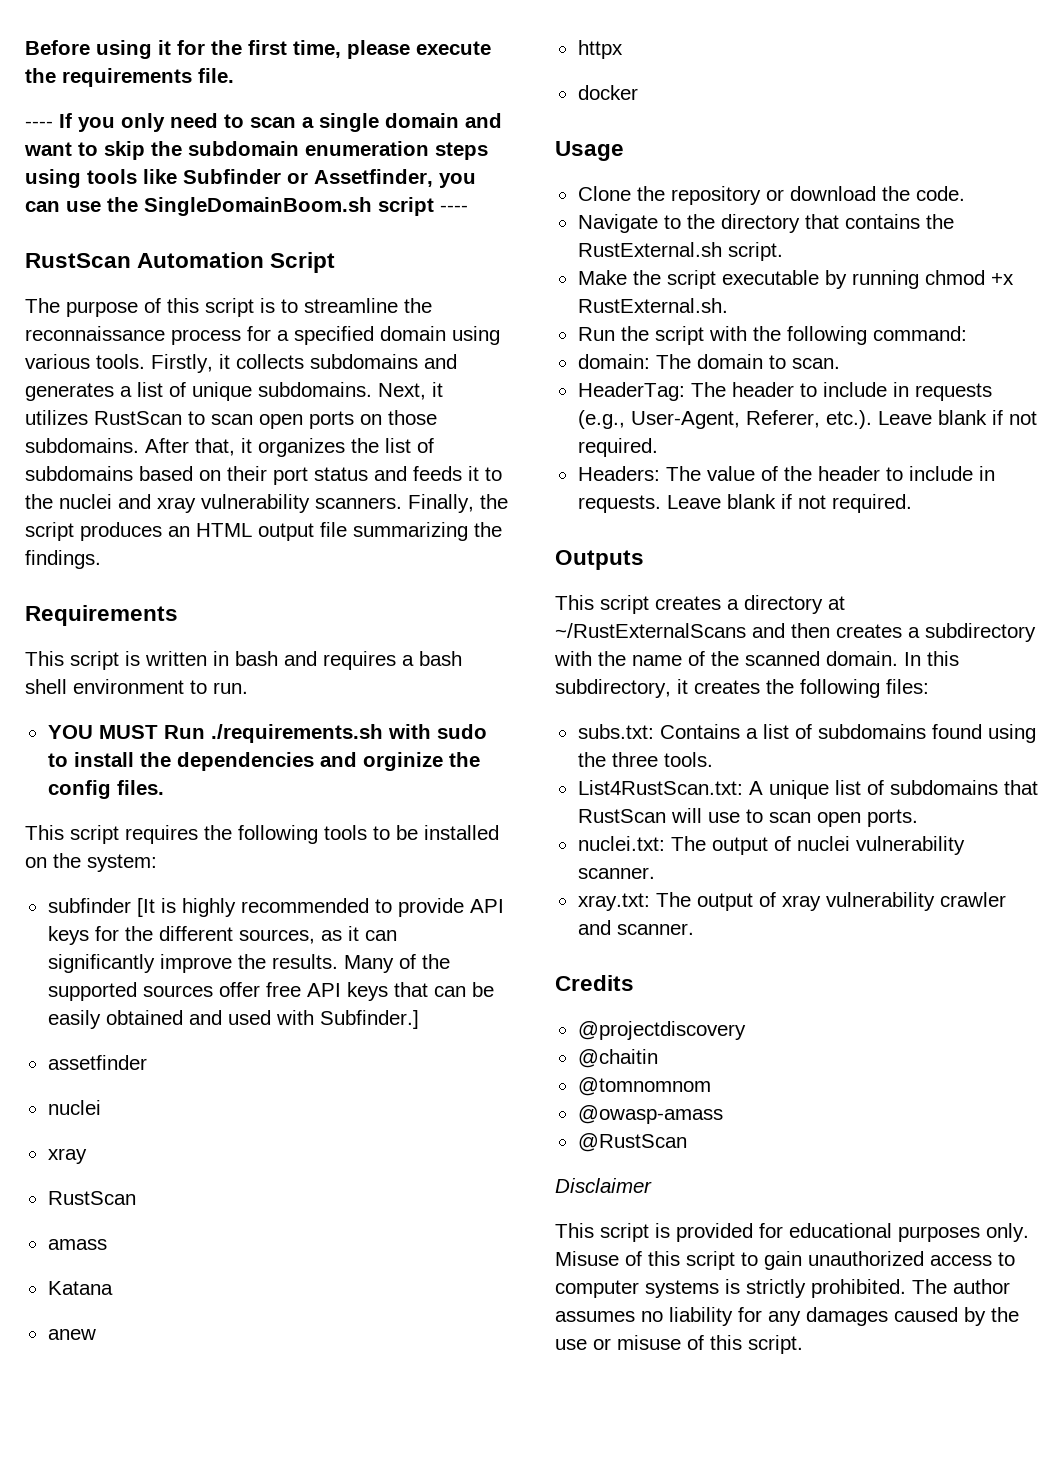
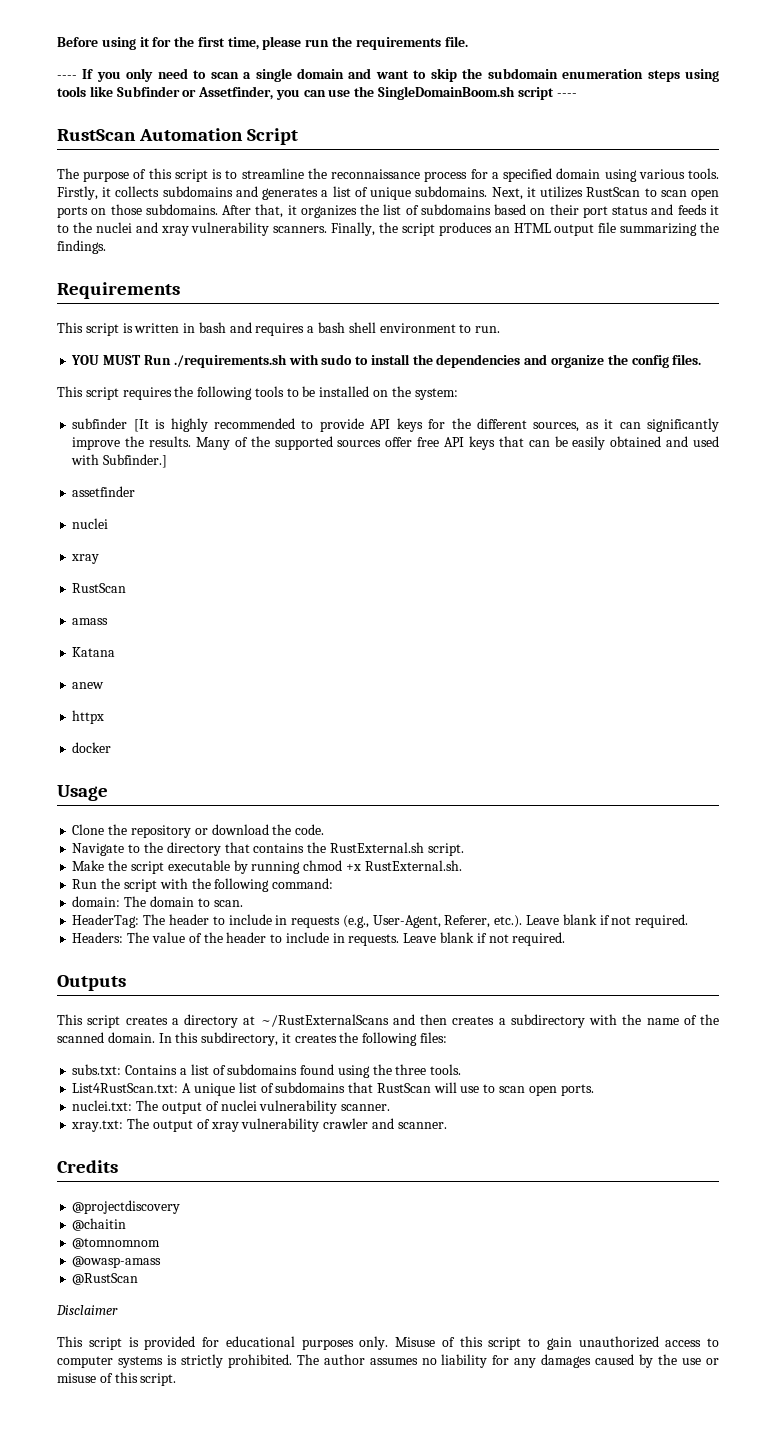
- Before using it for the first time, please execute the requirements file.
+ Before using it for the first time, please run the requirements file.
- YOU MUST Run ./requirements.sh with sudo to install the dependencies and orginize the config files.
+ YOU MUST Run ./requirements.sh with sudo to install the dependencies and organize the config files.

